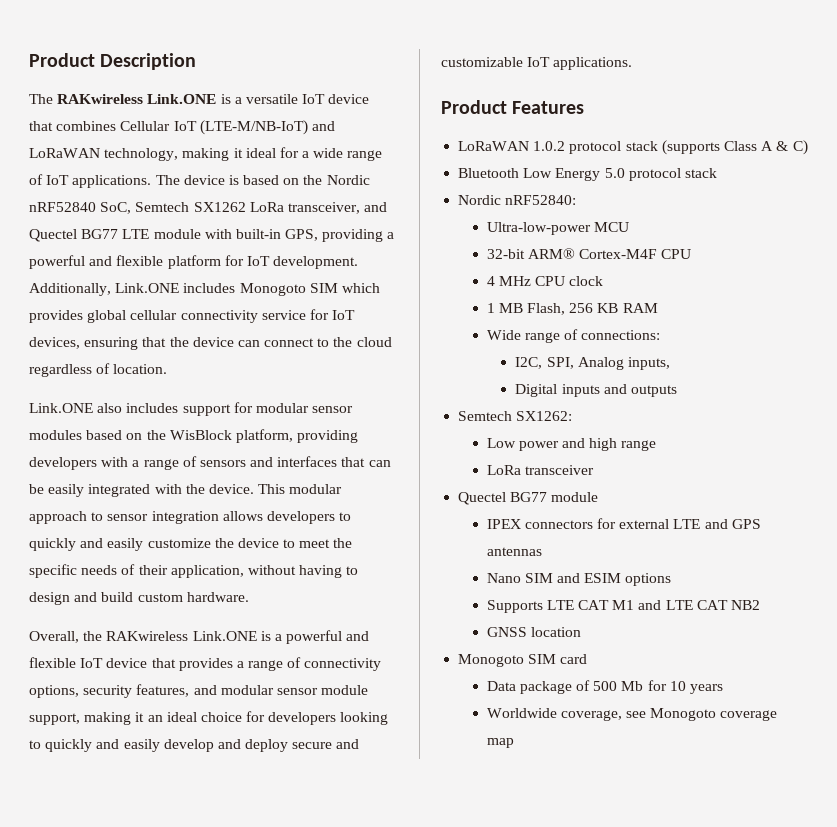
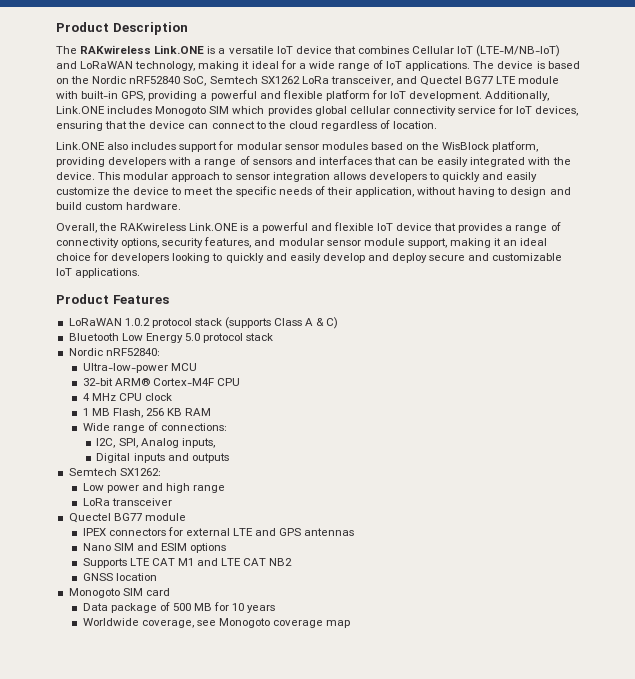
- Data package of 500 Mb for 10 years
+ Data package of 500 MB for 10 years

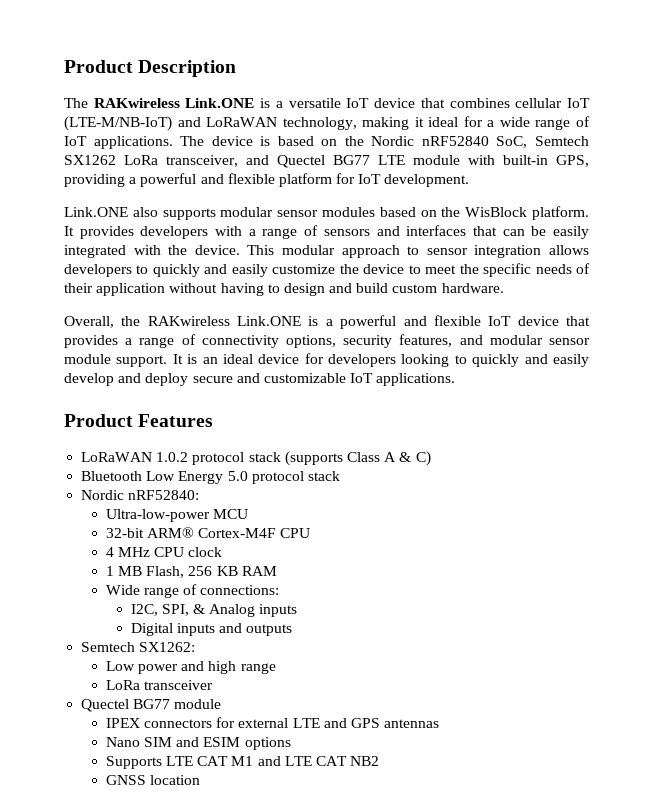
- The RAKwireless Link.ONE is a versatile IoT device that combines Cellular IoT (LTE-M/NB-IoT) and LoRaWAN technology, making it ideal for a wide range of IoT applications.
+ The RAKwireless Link.ONE is a versatile IoT device that combines cellular IoT (LTE-M/NB-IoT) and LoRaWAN technology, making it ideal for a wide range of IoT applications.
- Additionally, Link.ONE includes Monogoto SIM which provides global cellular connectivity service for IoT devices, ensuring that the device can connect to the cloud regardless of location.
- Link.ONE also includes support for modular sensor modules based on the WisBlock platform, providing developers with a range of sensors and interfaces that can be easily integrated with the device.
+ Link.ONE also supports modular sensor modules based on the WisBlock platform. It provides developers with a range of sensors and interfaces that can be easily integrated with the device.
- This modular approach to sensor integration allows developers to quickly and easily customize the device to meet the specific needs of their application, without having to design and build custom hardware.
+ This modular approach to sensor integration allows developers to quickly and easily customize the device to meet the specific needs of their application without having to design and build custom hardware.
- Overall, the RAKwireless Link.ONE is a powerful and flexible IoT device that provides a range of connectivity options, security features, and modular sensor module support, making it an ideal choice for developers looking to quickly and easily develop and deploy secure and customizable IoT applications.
+ Overall, the RAKwireless Link.ONE is a powerful and flexible IoT device that provides a range of connectivity options, security features, and modular sensor module support. It is an ideal device for developers looking to quickly and easily develop and deploy secure and customizable IoT applications.
- I2C, SPI, Analog inputs,
+ I2C, SPI, & Analog inputs
- Monogoto SIM card
- Data package of 500 MB for 10 years
- Worldwide coverage, see Monogoto coverage map

